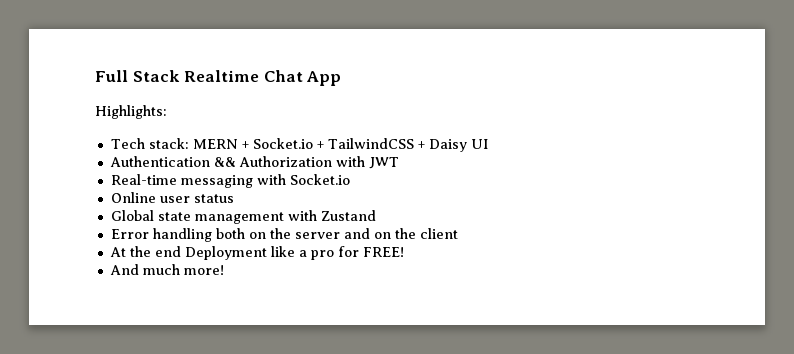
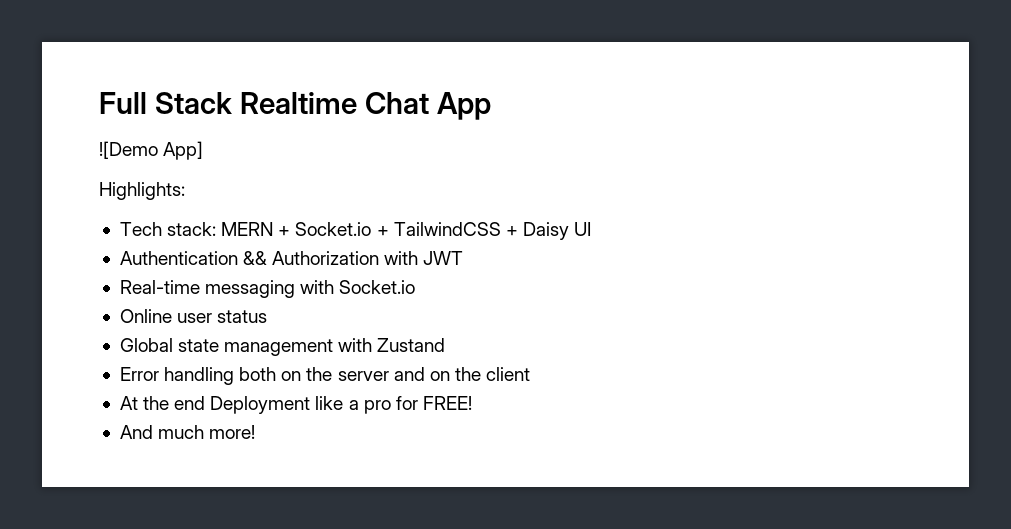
+ ![Demo App]

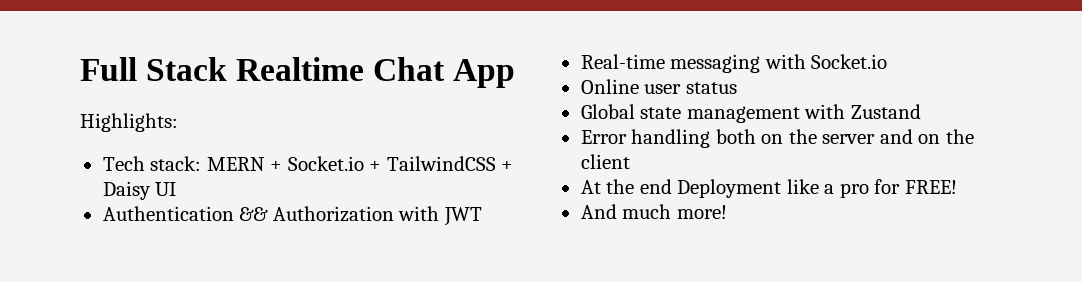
- ![Demo App]

